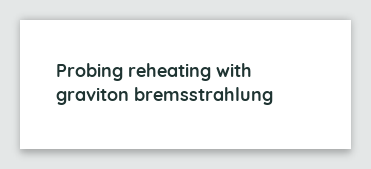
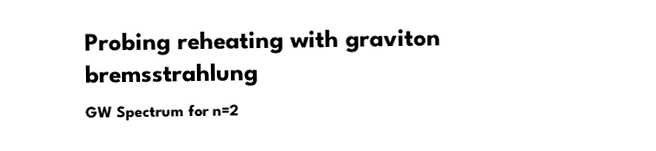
+ GW Spectrum for n=2

